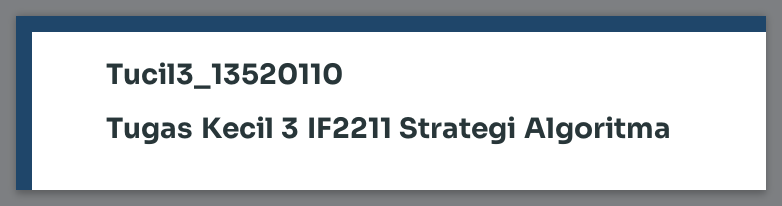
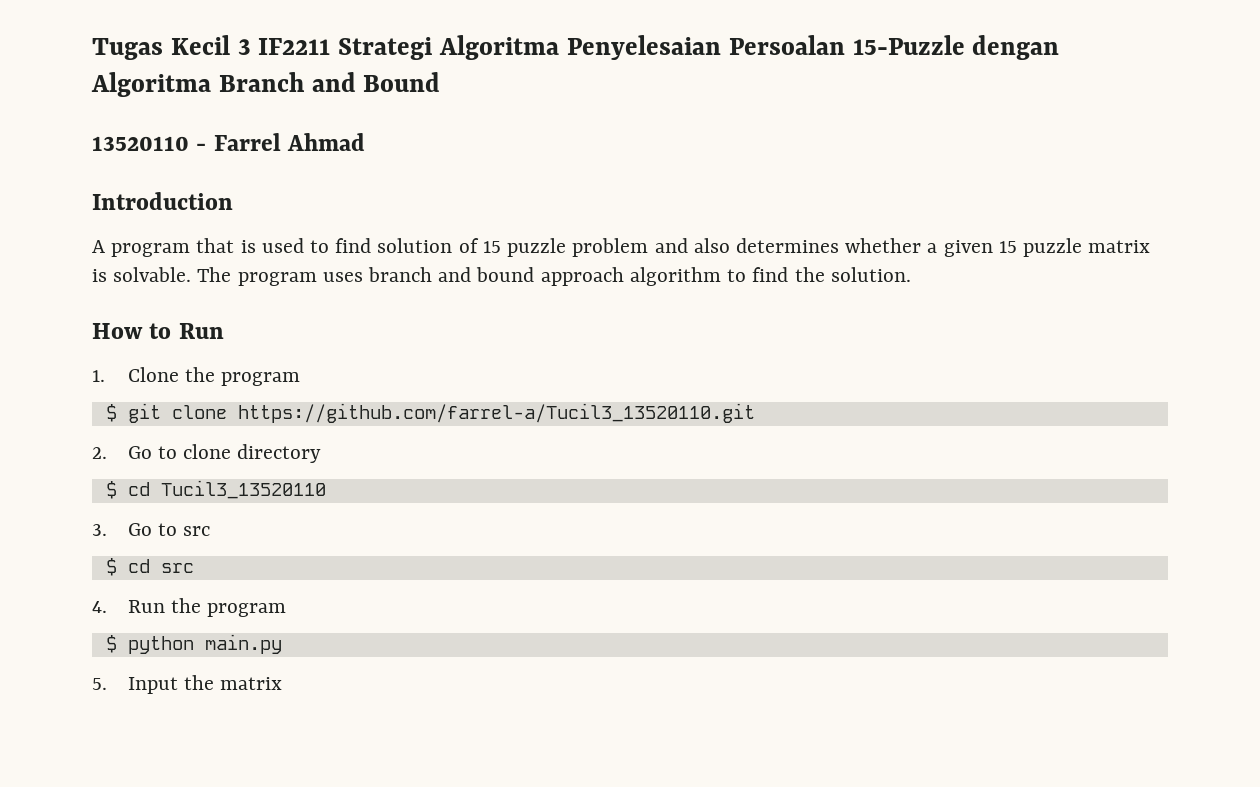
- Tucil3_13520110
- Tugas Kecil 3 IF2211 Strategi Algoritma
+ Tugas Kecil 3 IF2211 Strategi Algoritma Penyelesaian Persoalan 15-Puzzle dengan Algoritma Branch and Bound
+ 13520110 - Farrel Ahmad
+ Introduction
+ A program that is used to find solution of 15 puzzle problem and also determines whether a given 15 puzzle matrix is solvable. The program uses branch and bound approach algorithm to find the solution.
+ How to Run
+ 1. Clone the program
+ $ git clone https://github.com/farrel-a/Tucil3_13520110.git
+ 2. Go to clone directory
+ $ cd Tucil3_13520110
+ 3. Go to src
+ $ cd src
+ 4. Run the program
+ $ python main.py
+ 5. Input the matrix

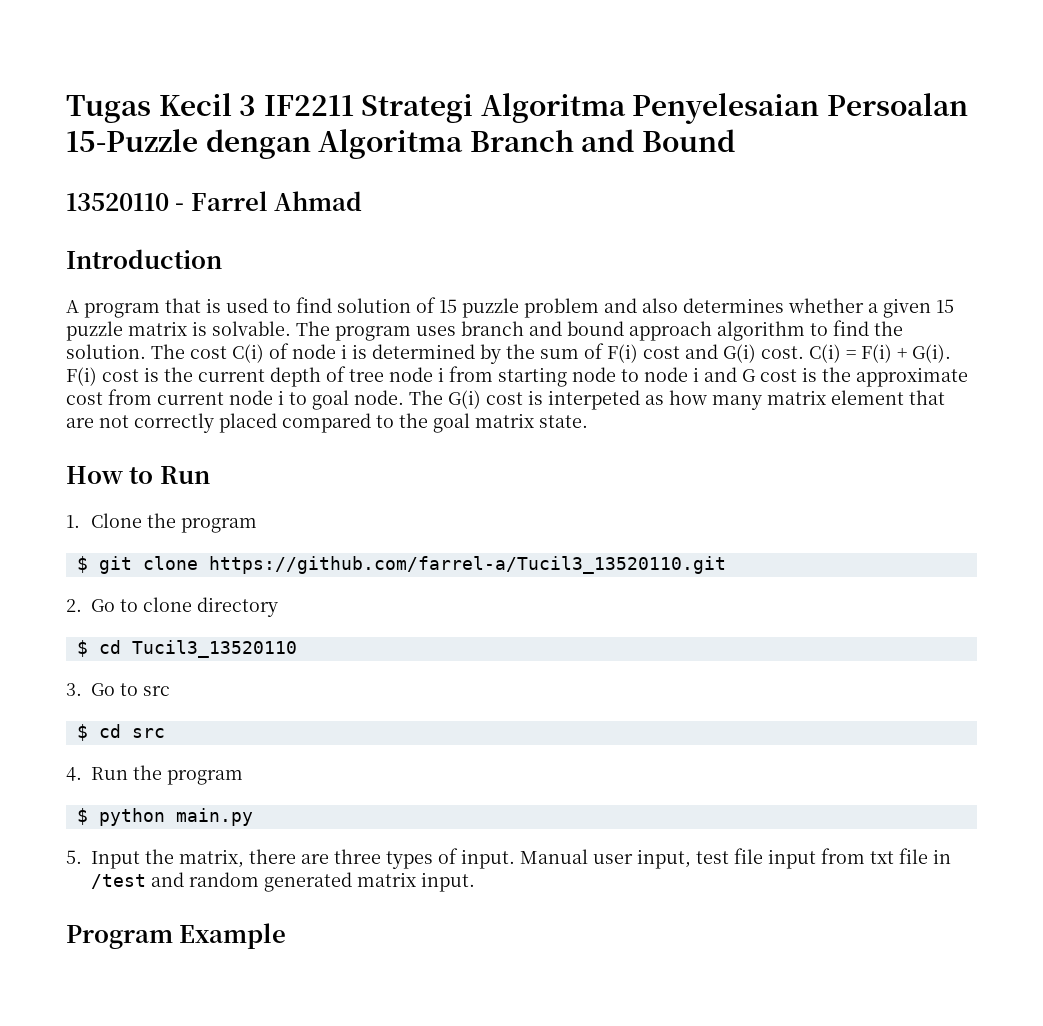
+ The cost C(i) of node i is determined by the sum of F(i) cost and G(i) cost. C(i) = F(i) + G(i). F(i) cost is the current depth of tree node i from starting node to node i and G cost is the approximate cost from current node i to goal node. The G(i) cost is interpeted as how many matrix element that are not correctly placed compared to the goal matrix state.
- 5. Input the matrix
+ 5. Input the matrix, there are three types of input. Manual user input, test file input from txt file in /test and random generated matrix input.
+ Program Example

